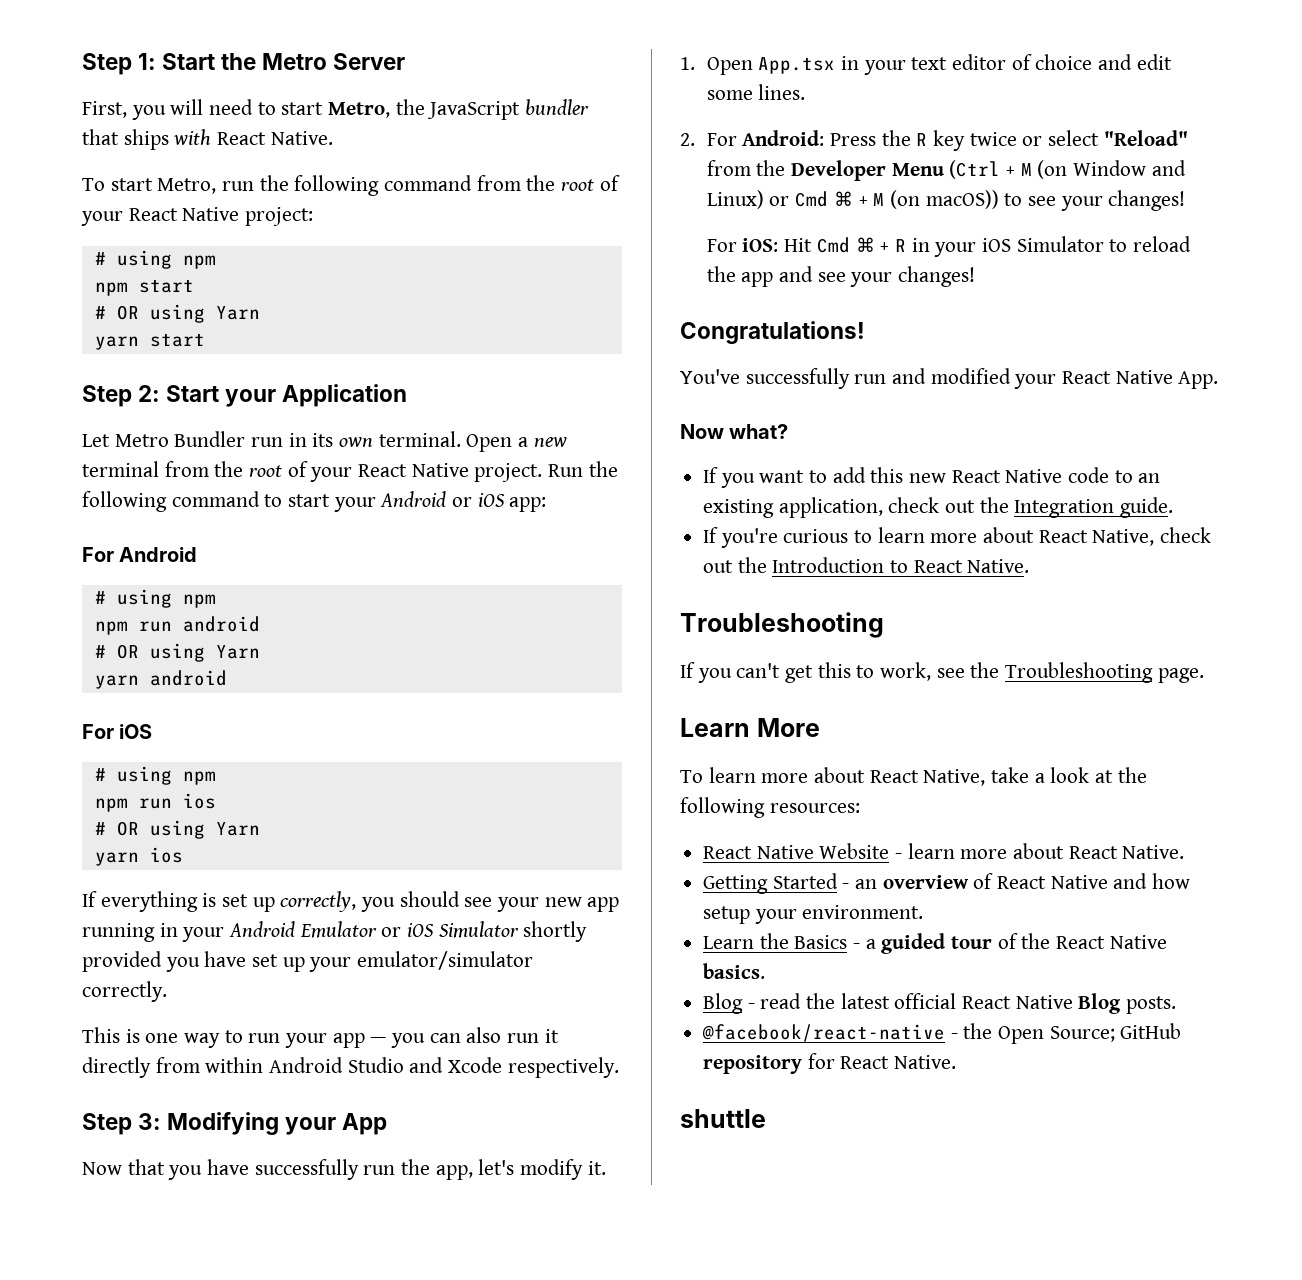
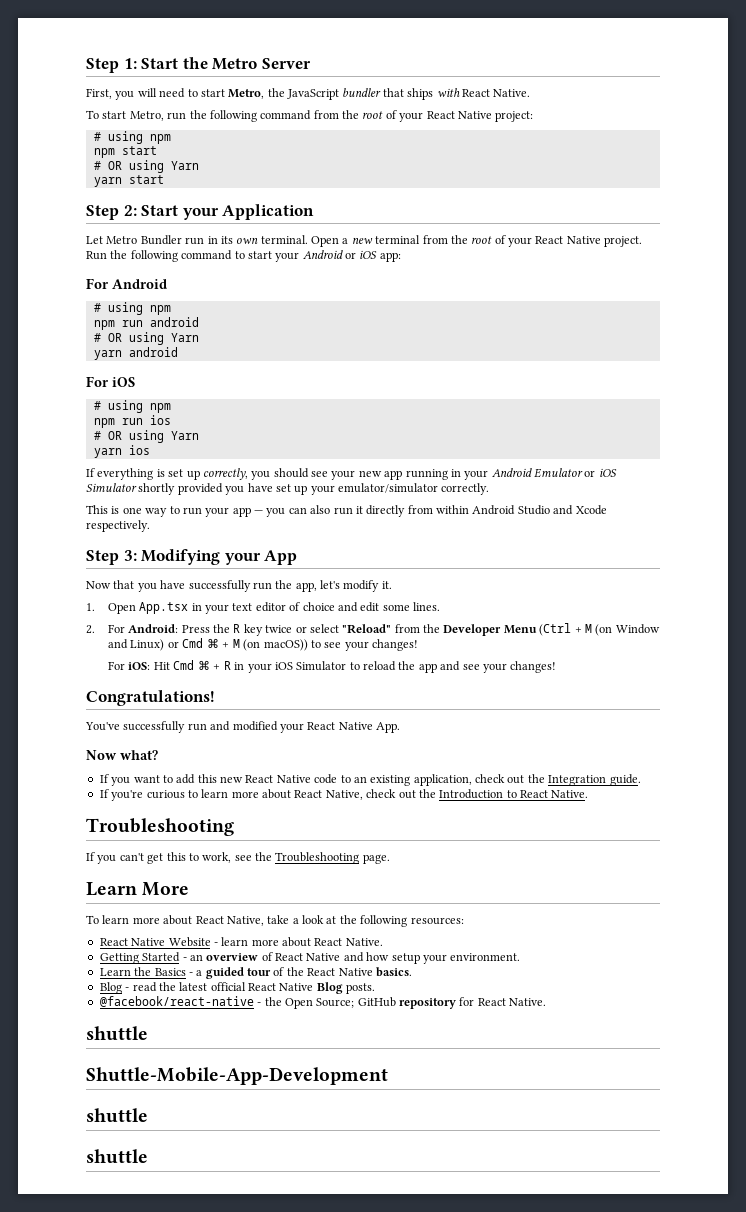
+ Shuttle-Mobile-App-Development
+ shuttle
+ shuttle

